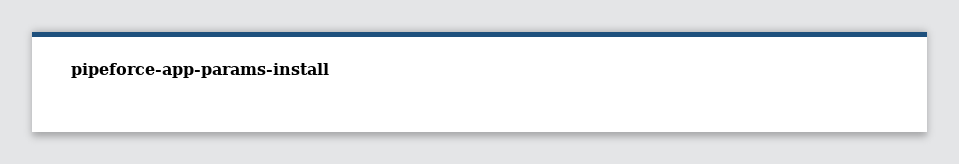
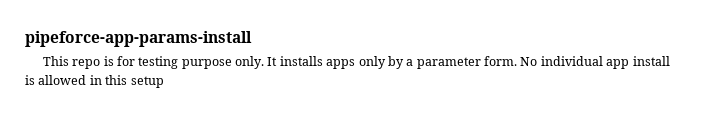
+ This repo is for testing purpose only. It installs apps only by a parameter form. No individual app install is allowed in this setup

